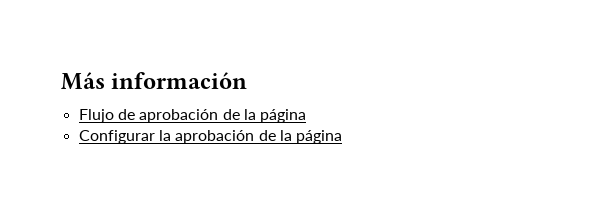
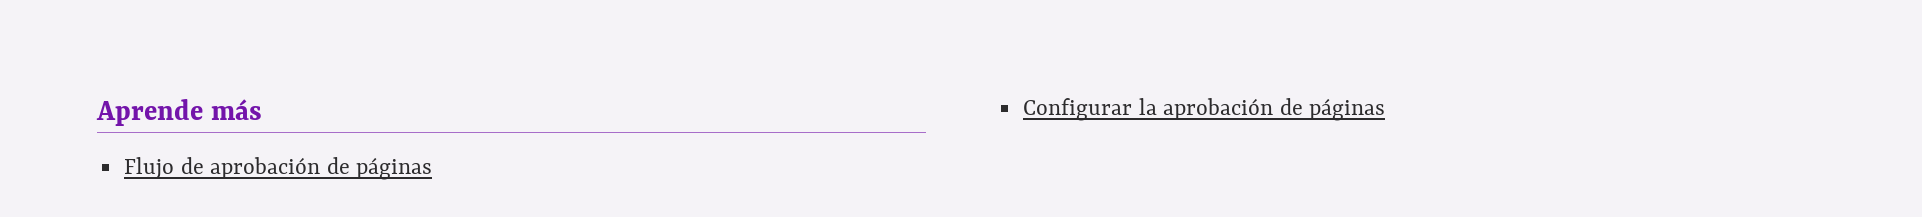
- Más información
+ Aprende más
- Flujo de aprobación de la página
+ Flujo de aprobación de páginas
- Configurar la aprobación de la página
+ Configurar la aprobación de páginas

